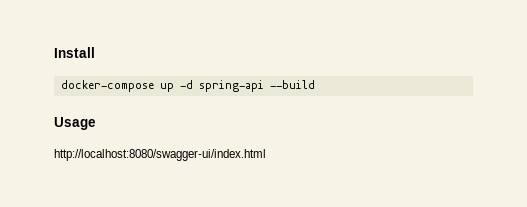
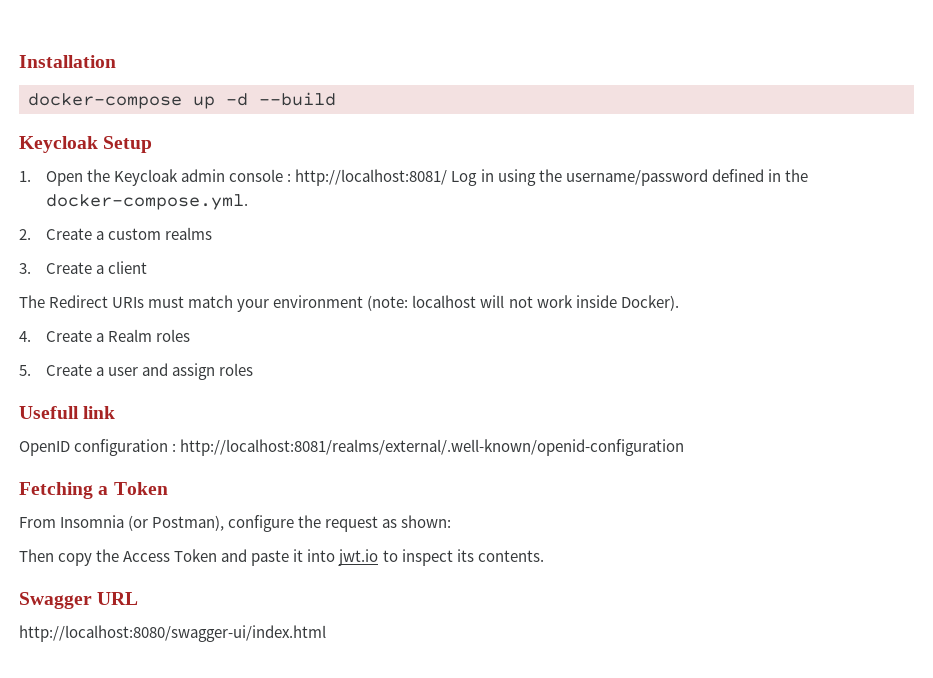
- Install
+ Installation
- docker-compose up -d spring-api --build
+ docker-compose up -d --build
- Usage
+ Keycloak Setup
+ 1. Open the Keycloak admin console : http://localhost:8081/ Log in using the username/password defined in the docker-compose.yml.
+ 2. Create a custom realms
+ 3. Create a client
+ The Redirect URIs must match your environment (note: localhost will not work inside Docker).
+ 4. Create a Realm roles
+ 5. Create a user and assign roles
+ Usefull link
+ OpenID configuration : http://localhost:8081/realms/external/.well-known/openid-configuration
+ Fetching a Token
+ From Insomnia (or Postman), configure the request as shown:
+ Then copy the Access Token and paste it into jwt.io to inspect its contents.
+ Swagger URL

